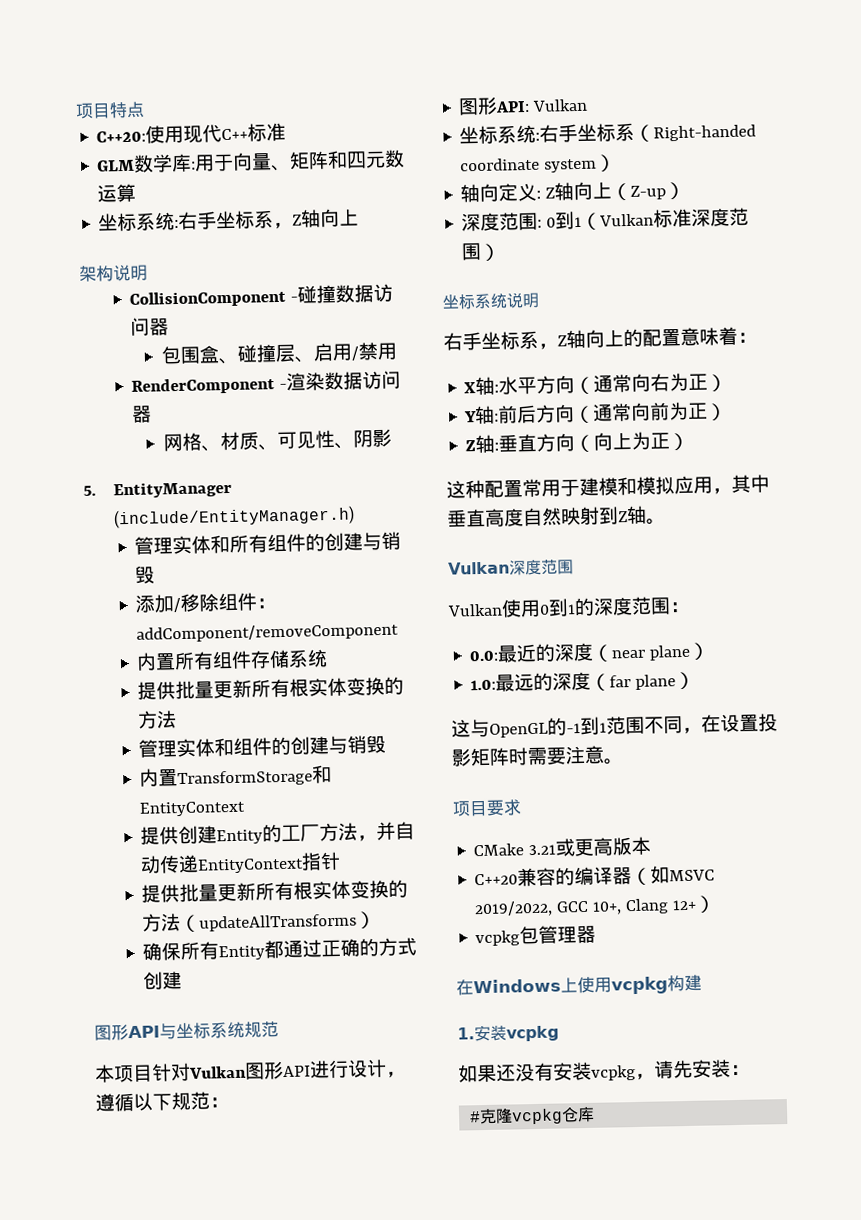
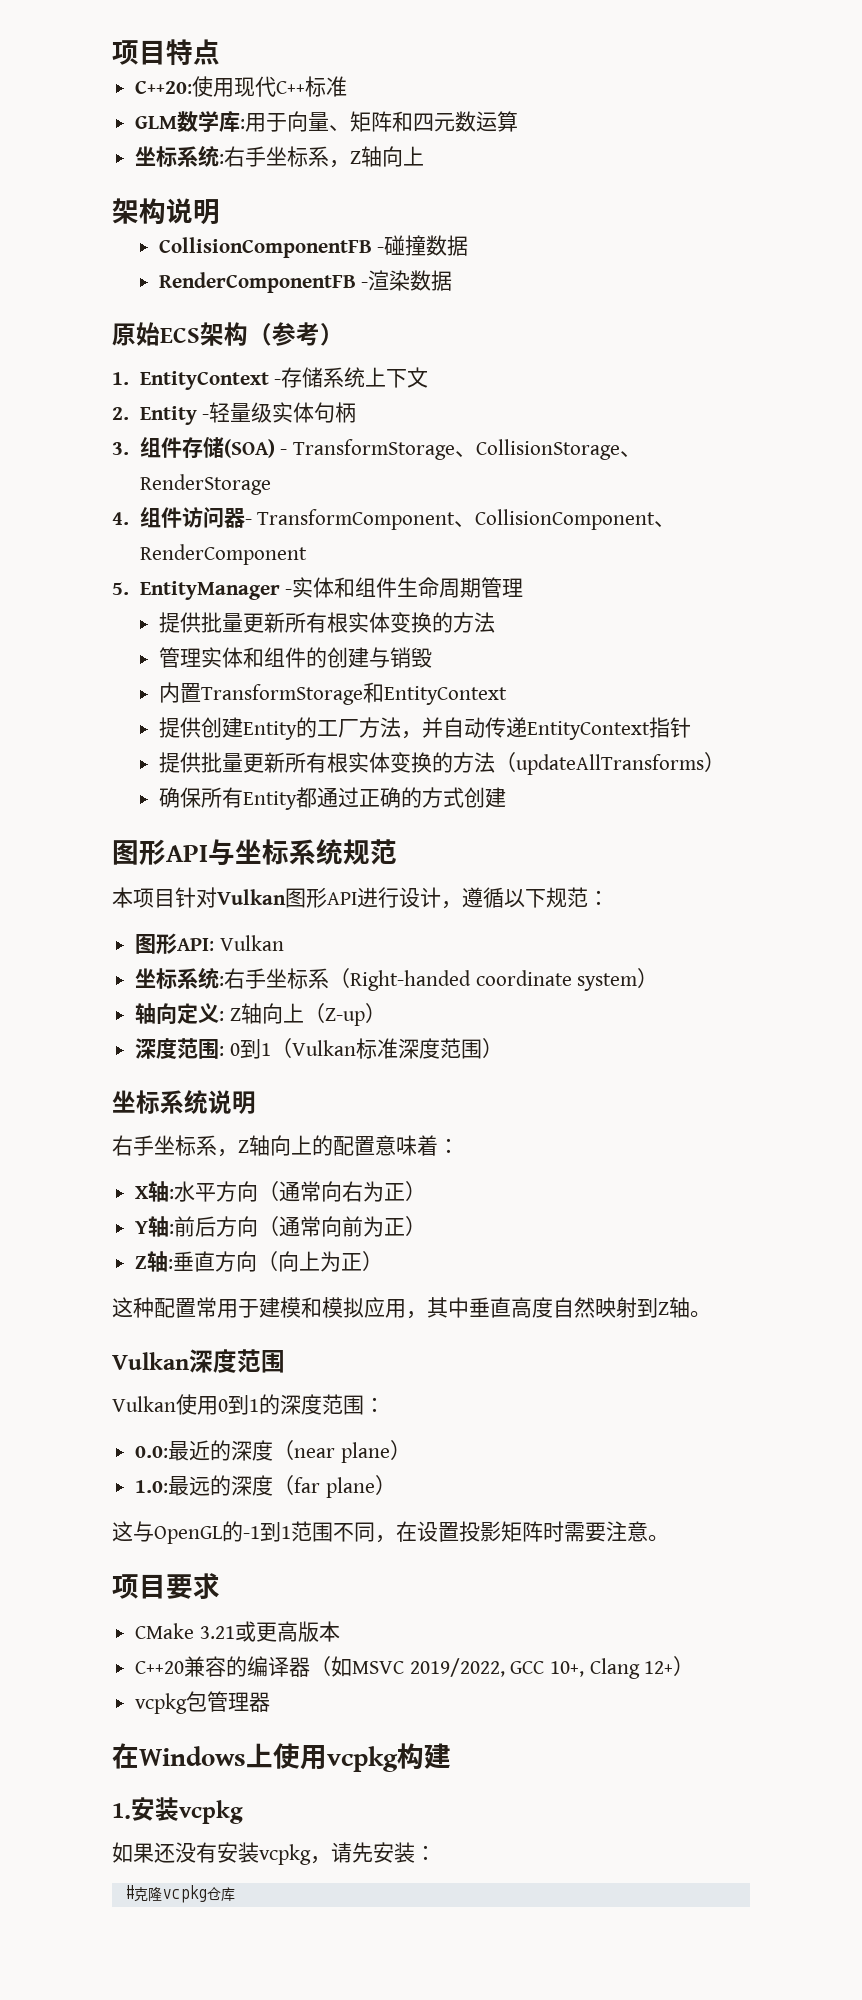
- CollisionComponent -碰撞数据访问器
- 包围盒、碰撞层、启用/禁用
- RenderComponent -渲染数据访问器
- 网格、材质、可见性、阴影
- 5. EntityManager (include/EntityManager.h)
- 管理实体和所有组件的创建与销毁
- 添加/移除组件：addComponent/removeComponent
- 内置所有组件存储系统
+ CollisionComponentFB -碰撞数据
+ RenderComponentFB -渲染数据
+ 原始ECS架构（参考）
+ 1. EntityContext -存储系统上下文
+ 2. Entity -轻量级实体句柄
+ 3.组件存储(SOA) - TransformStorage、CollisionStorage、RenderStorage
+ 4.组件访问器- TransformComponent、CollisionComponent、RenderComponent
+ 5. EntityManager -实体和组件生命周期管理

